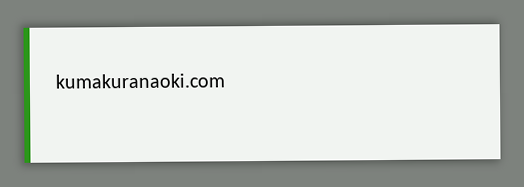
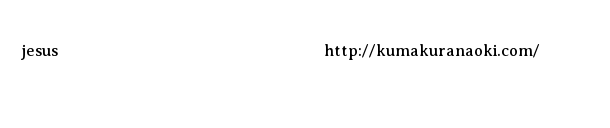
- kumakuranaoki.com
+ jesus
+ http://kumakuranaoki.com/

